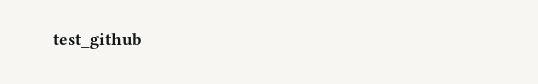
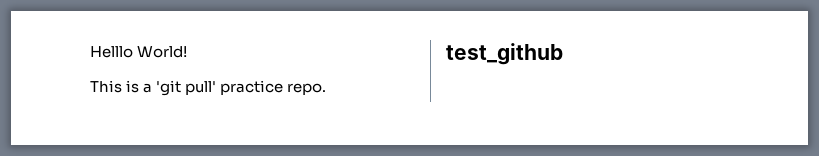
+ Helllo World!
+ This is a 'git pull' practice repo.

